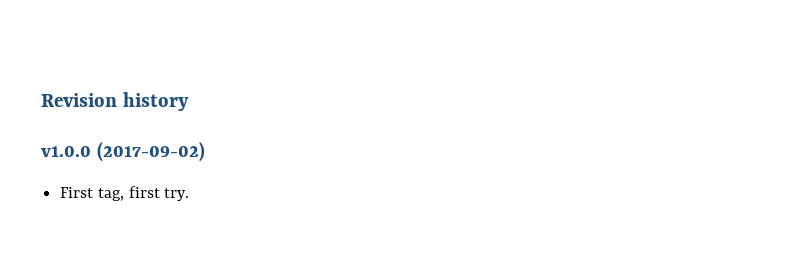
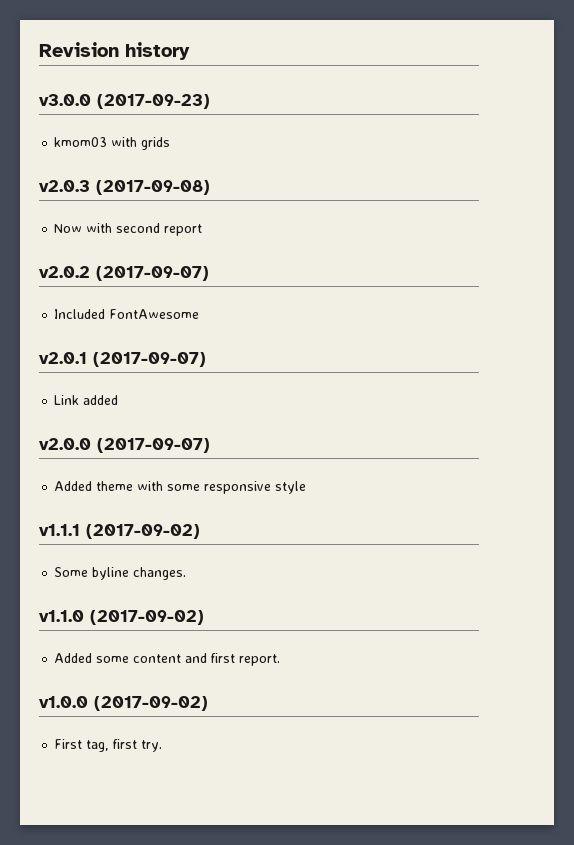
+ v3.0.0 (2017-09-23)
+ kmom03 with grids
+ v2.0.3 (2017-09-08)
+ Now with second report
+ v2.0.2 (2017-09-07)
+ Included FontAwesome
+ v2.0.1 (2017-09-07)
+ Link added
+ v2.0.0 (2017-09-07)
+ Added theme with some responsive style
+ v1.1.1 (2017-09-02)
+ Some byline changes.
+ v1.1.0 (2017-09-02)
+ Added some content and first report.

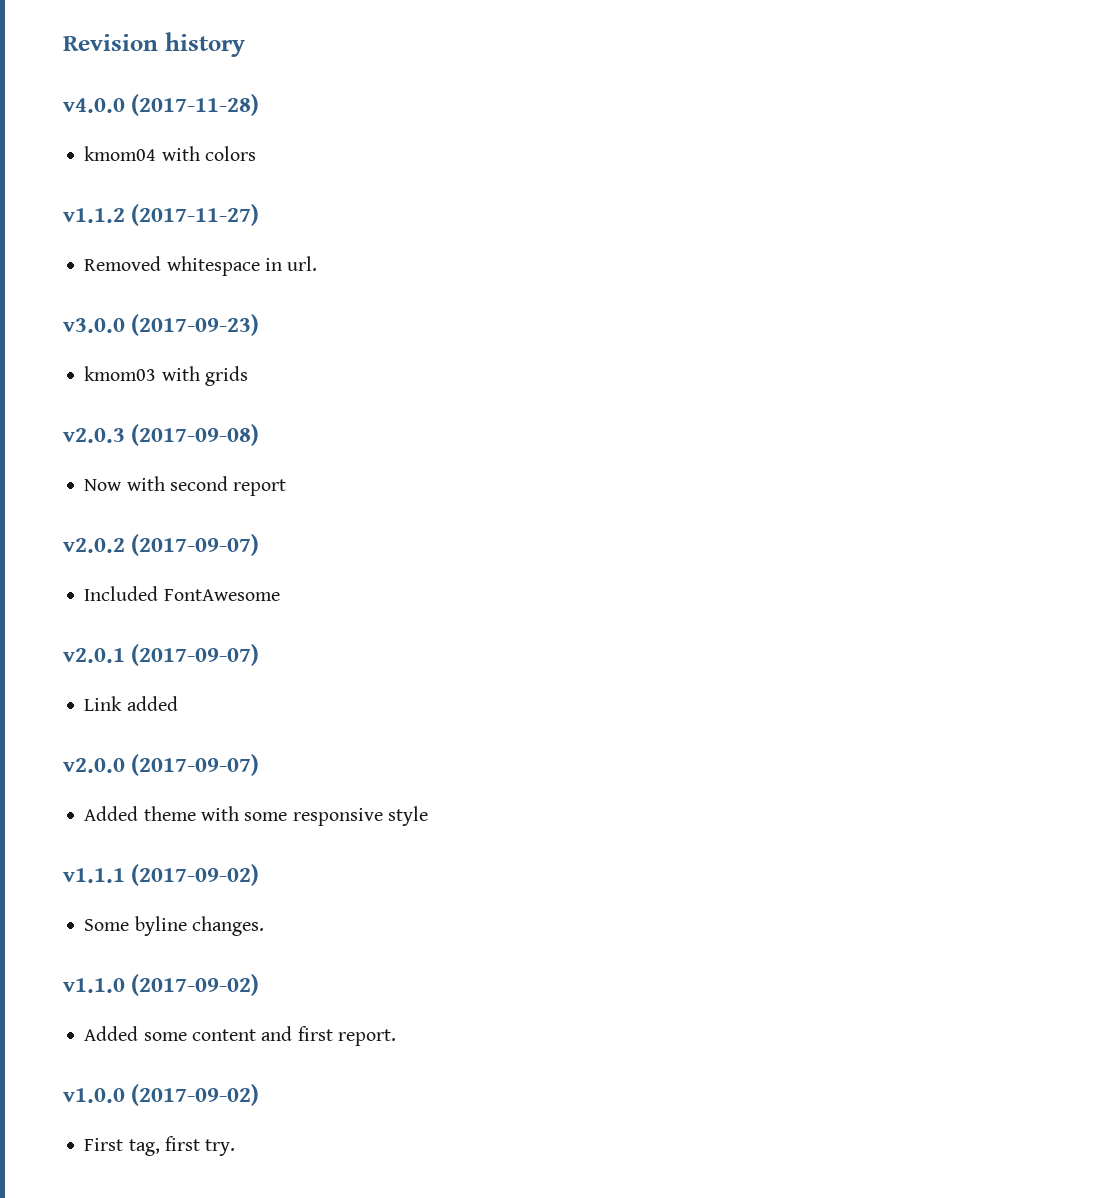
+ v4.0.0 (2017-11-28)
+ kmom04 with colors
+ v1.1.2 (2017-11-27)
+ Removed whitespace in url.

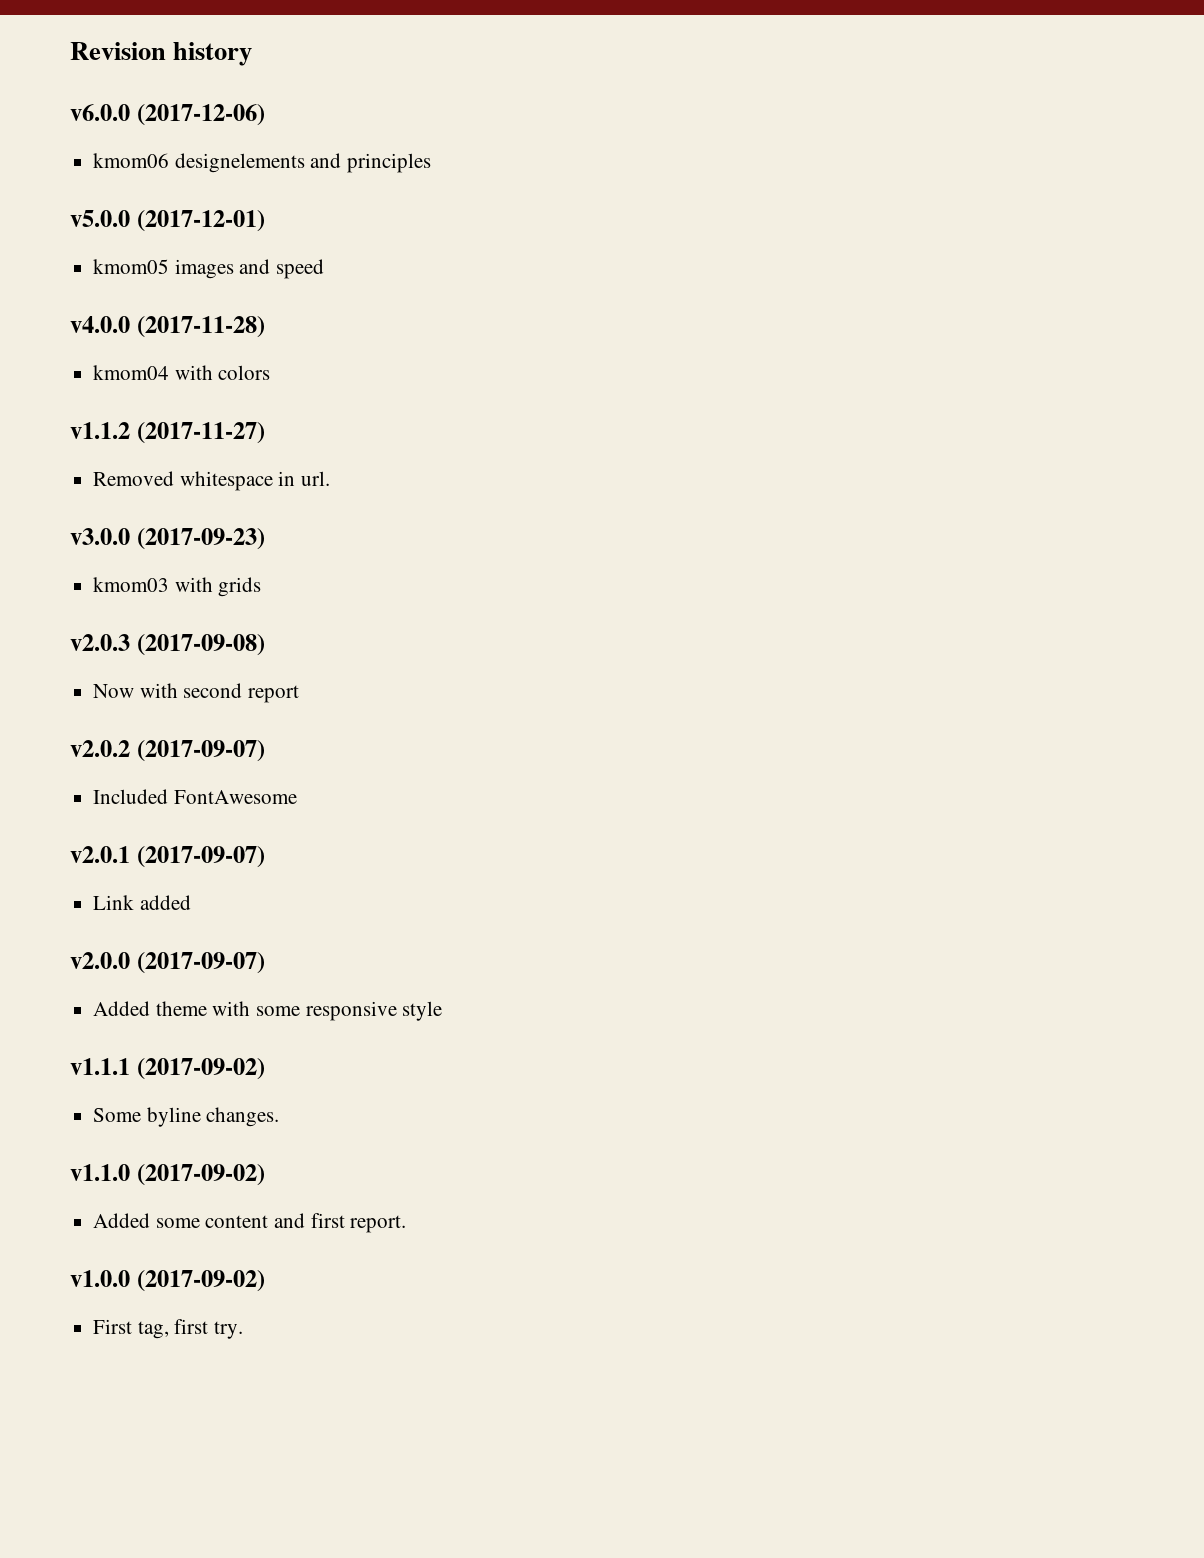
+ v6.0.0 (2017-12-06)
+ kmom06 designelements and principles
+ v5.0.0 (2017-12-01)
+ kmom05 images and speed

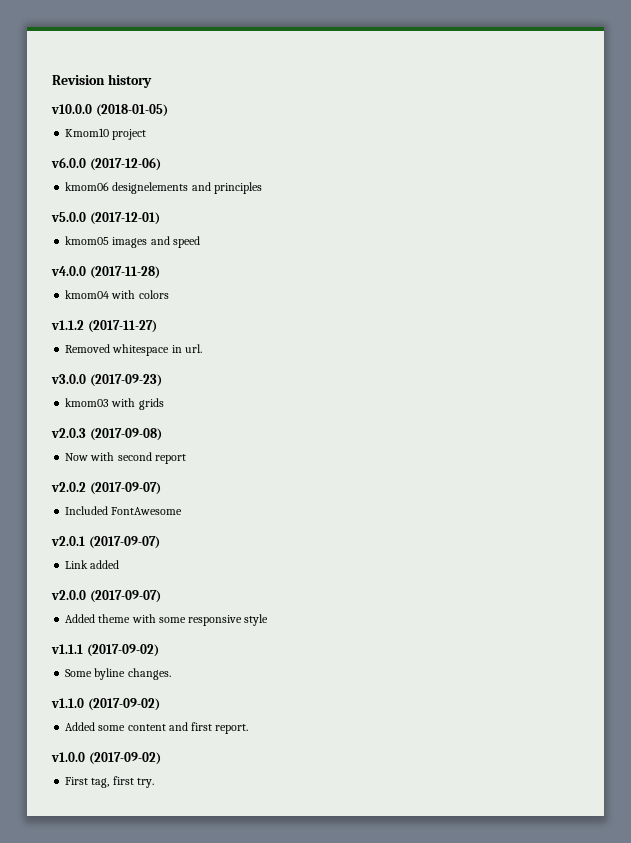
+ v10.0.0 (2018-01-05)
+ Kmom10 project

